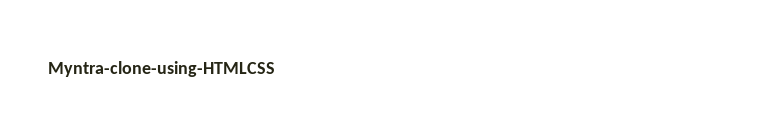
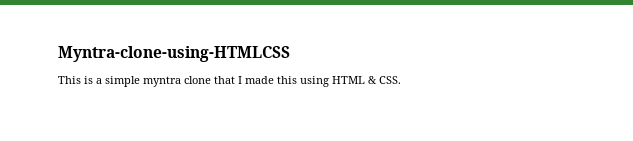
+ This is a simple myntra clone that I made this using HTML & CSS.

